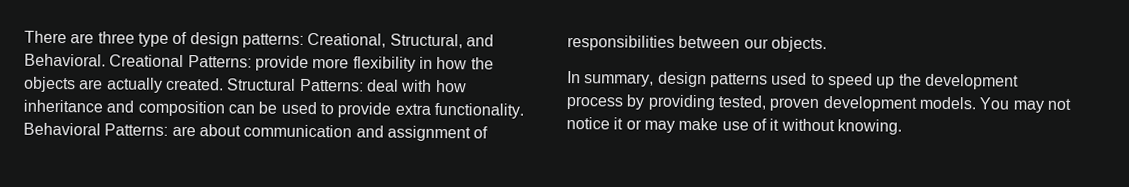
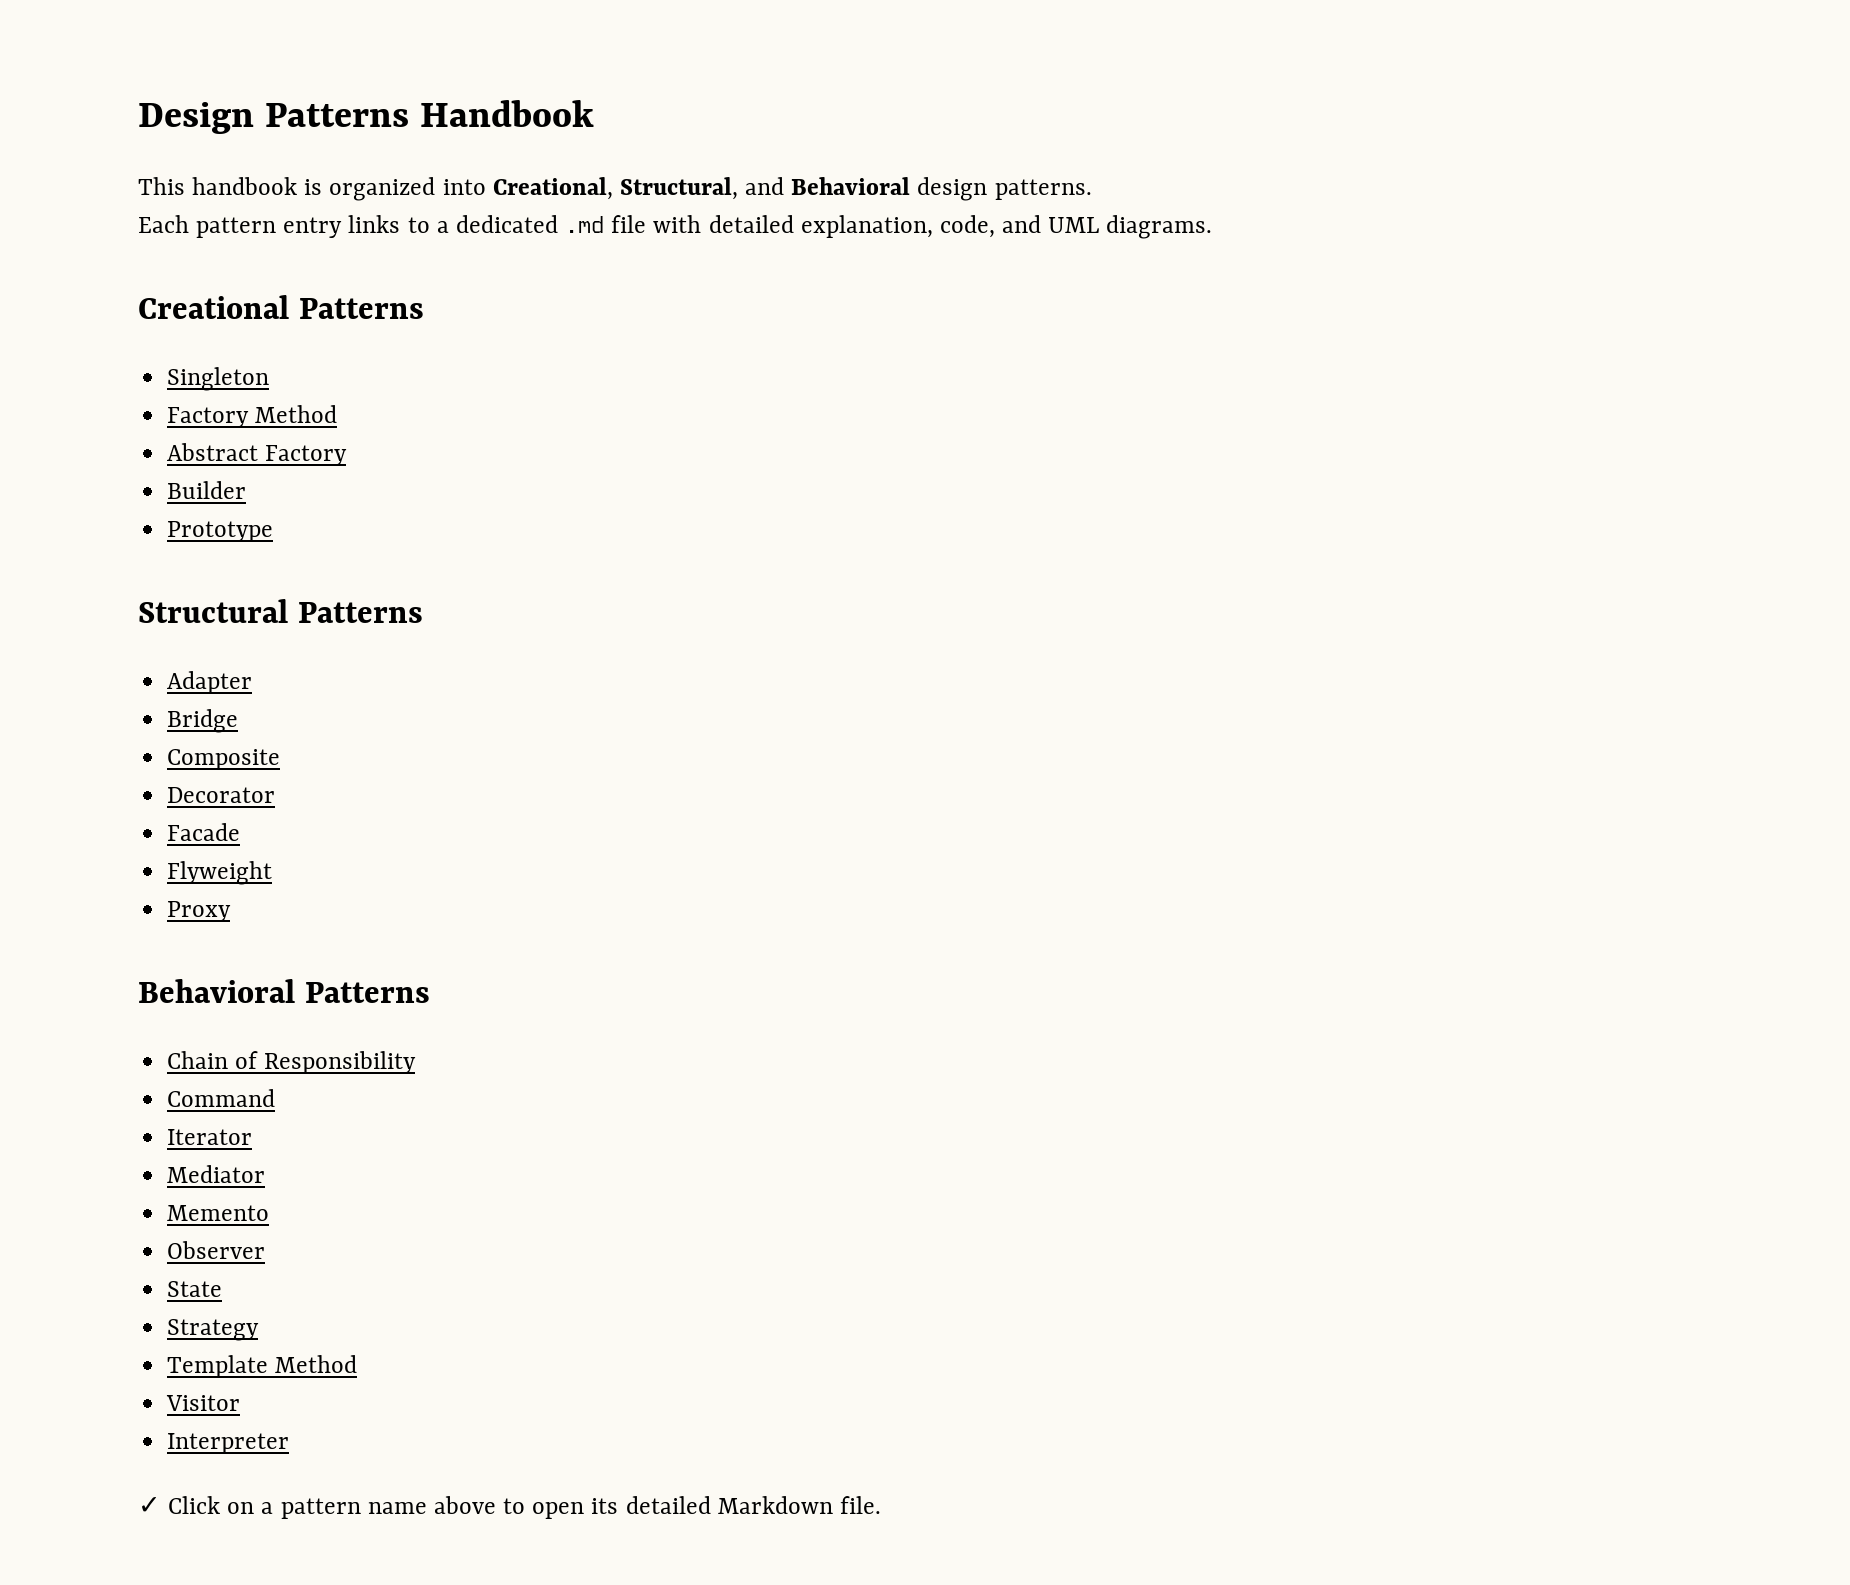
- There are three type of design patterns: Creational, Structural, and Behavioral. Creational Patterns: provide more flexibility in how the objects are actually created. Structural Patterns: deal with how inheritance and composition can be used to provide extra functionality. Behavioral Patterns: are about communication and assignment of responsibilities between our objects.
- In summary, design patterns used to speed up the development process by providing tested, proven development models. You may not notice it or may make use of it without knowing.
+ Design Patterns Handbook
+ This handbook is organized into Creational, Structural, and Behavioral design patterns.
+ Each pattern entry links to a dedicated .md file with detailed explanation, code, and UML diagrams.
+ Creational Patterns
+ Singleton
+ Factory Method
+ Abstract Factory
+ Builder
+ Prototype
+ Structural Patterns
+ Adapter
+ Bridge
+ Composite
+ Decorator
+ Facade
+ Flyweight
+ Proxy
+ Behavioral Patterns
+ Chain of Responsibility
+ Command
+ Iterator
+ Mediator
+ Memento
+ Observer
+ State
+ Strategy
+ Template Method
+ Visitor
+ Interpreter
+ ✓ Click on a pattern name above to open its detailed Markdown file.

